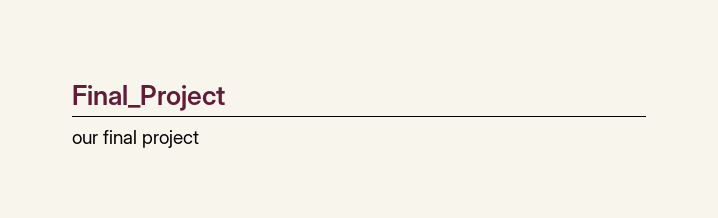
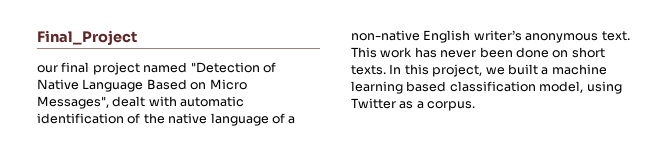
- our final project
+ our final project named "Detection of Native Language Based on Micro Messages", dealt with automatic identification of the native language of a non-native English writer’s anonymous text. This work has never been done on short texts. In this project, we built a machine learning based classification model, using Twitter as a corpus.

